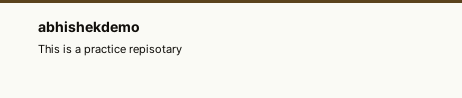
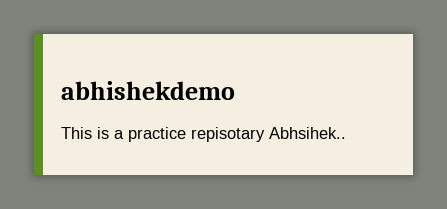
- This is a practice repisotary
+ This is a practice repisotary Abhsihek..

